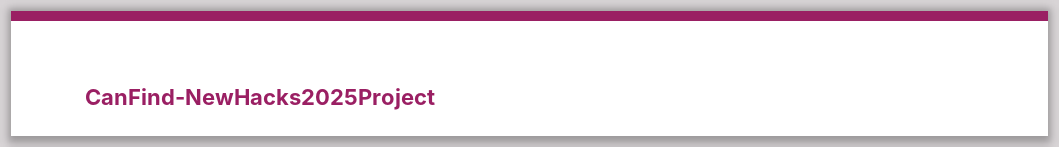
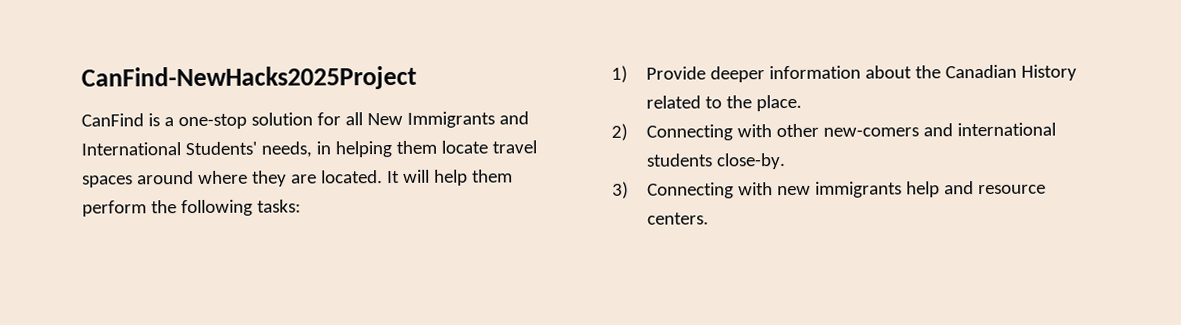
+ CanFind is a one-stop solution for all New Immigrants and International Students' needs, in helping them locate travel spaces around where they are located. It will help them perform the following tasks:
+ 1) Provide deeper information about the Canadian History related to the place.
+ 2) Connecting with other new-comers and international students close-by.
+ 3) Connecting with new immigrants help and resource centers.

